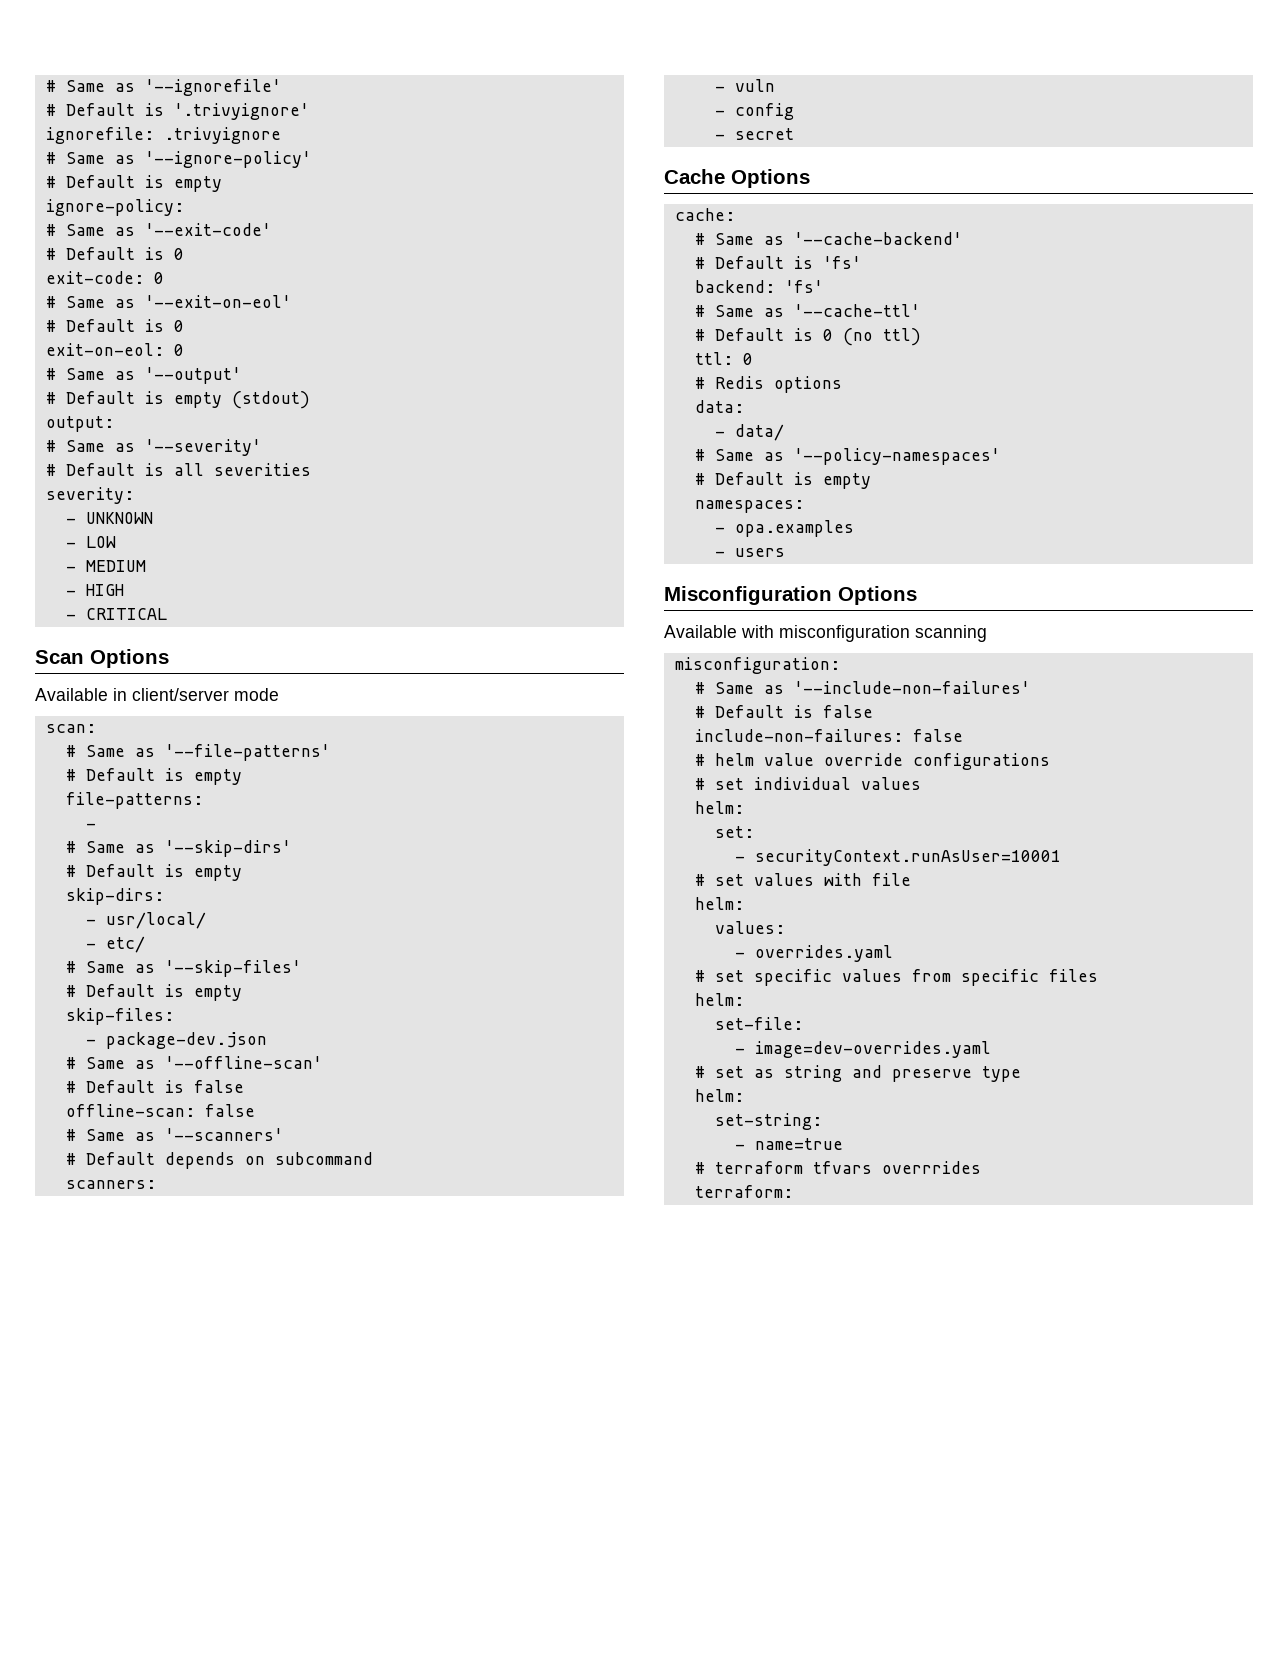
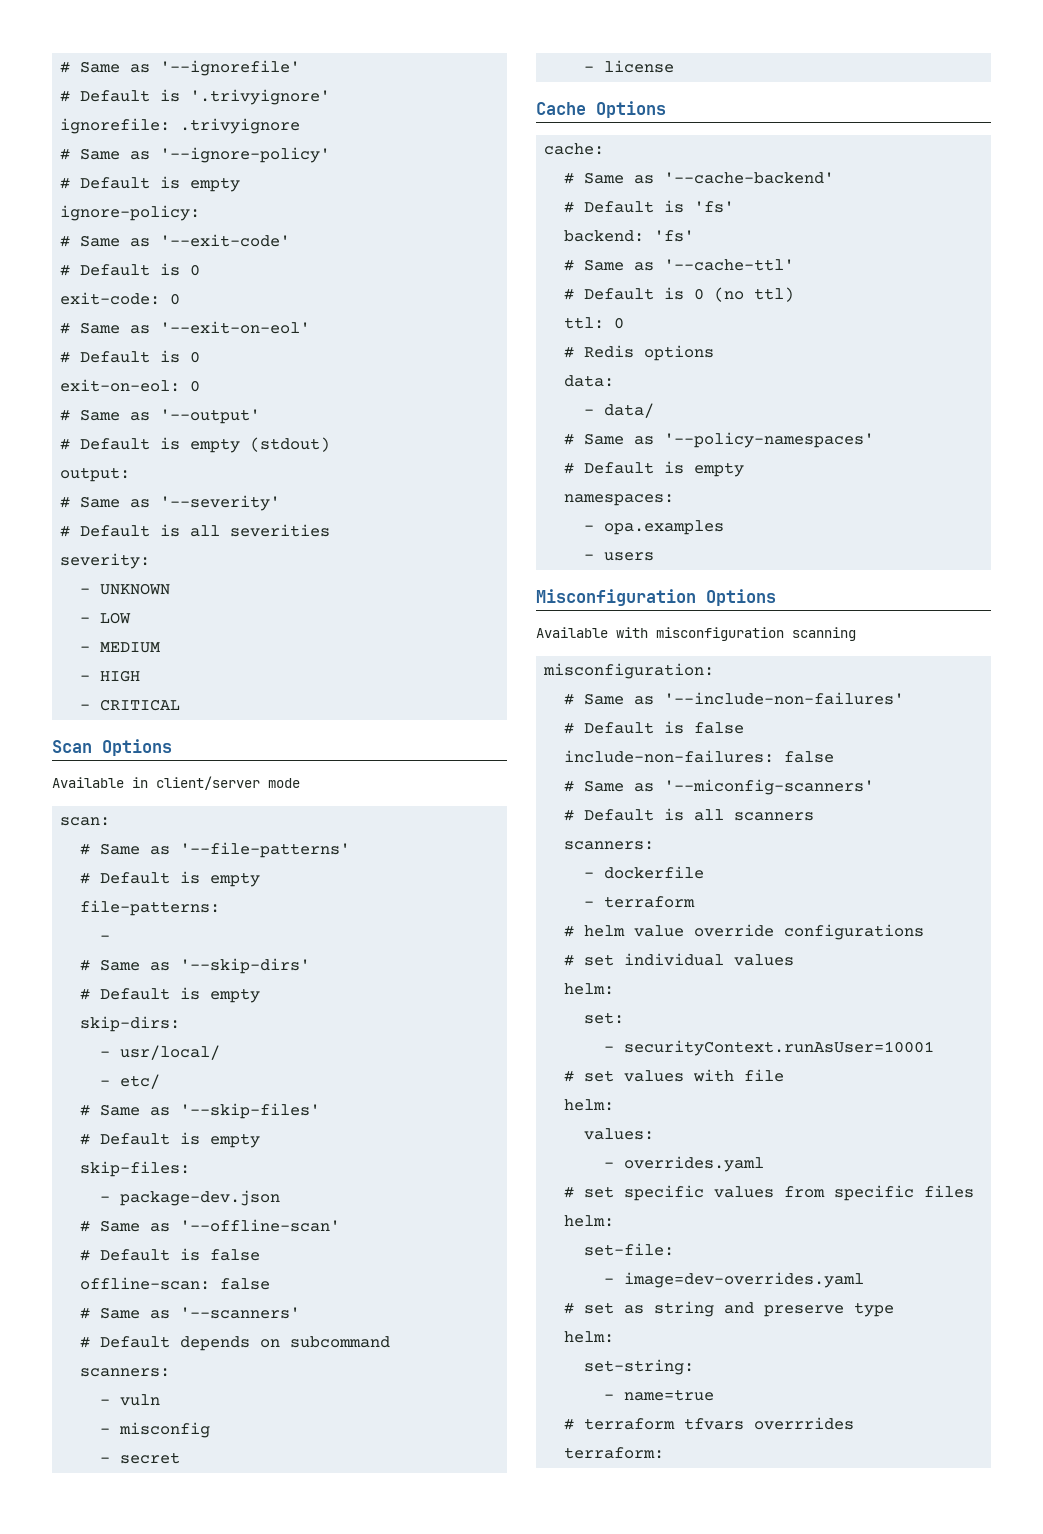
- - config
+ - misconfig
+ - license
+ # Same as '--miconfig-scanners'
+ # Default is all scanners
+ scanners:
+ - dockerfile
+ - terraform

